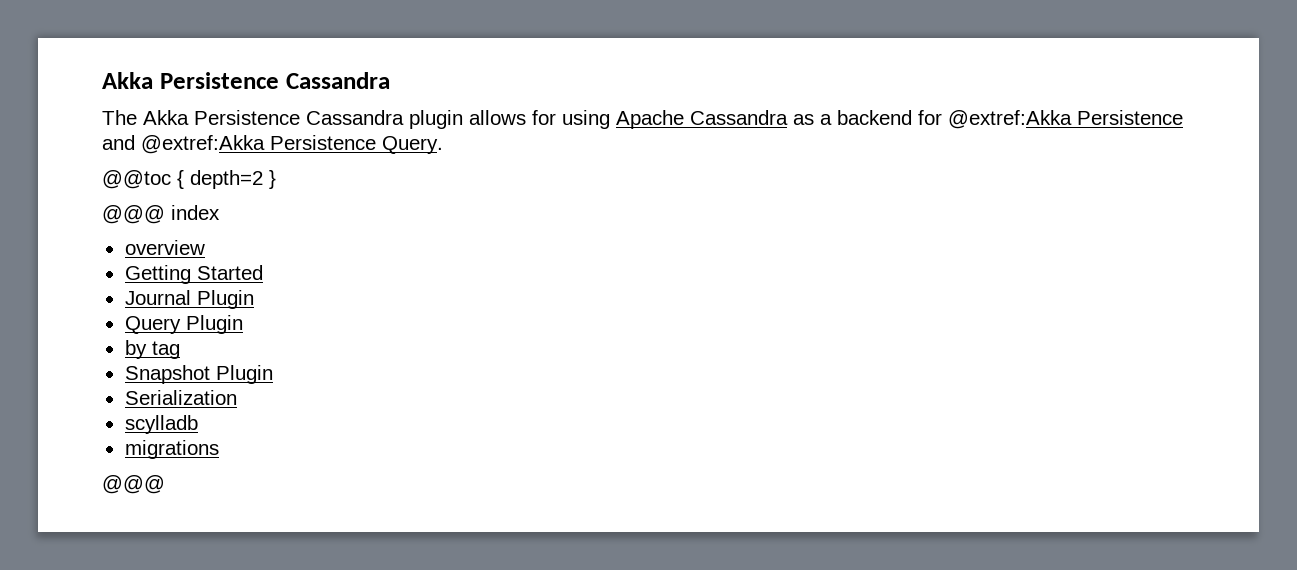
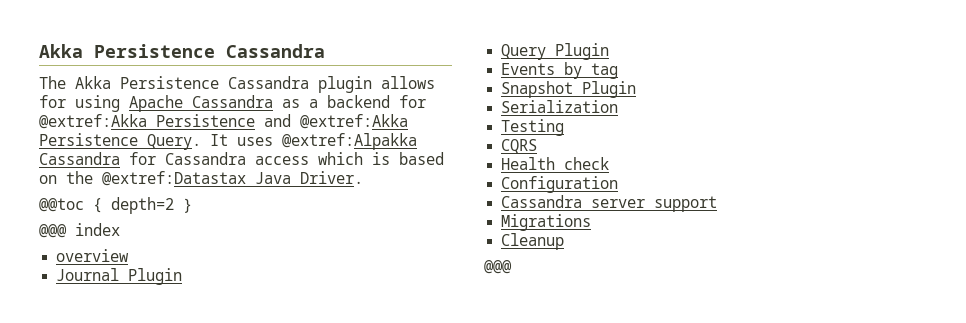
+ It uses @extref:Alpakka Cassandra for Cassandra access which is based on the @extref:Datastax Java Driver.
- Getting Started
- by tag
+ Events by tag
- scylladb
- migrations
+ Testing
+ CQRS
+ Health check
+ Configuration
+ Cassandra server support
+ Migrations
+ Cleanup

